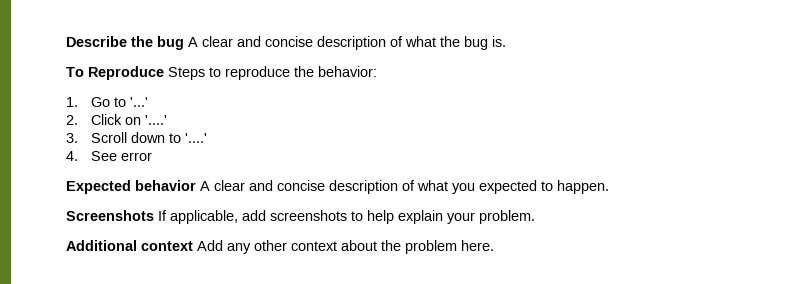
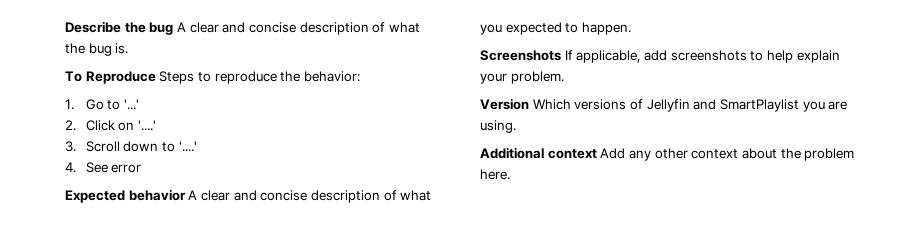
+ Version Which versions of Jellyfin and SmartPlaylist you are using.

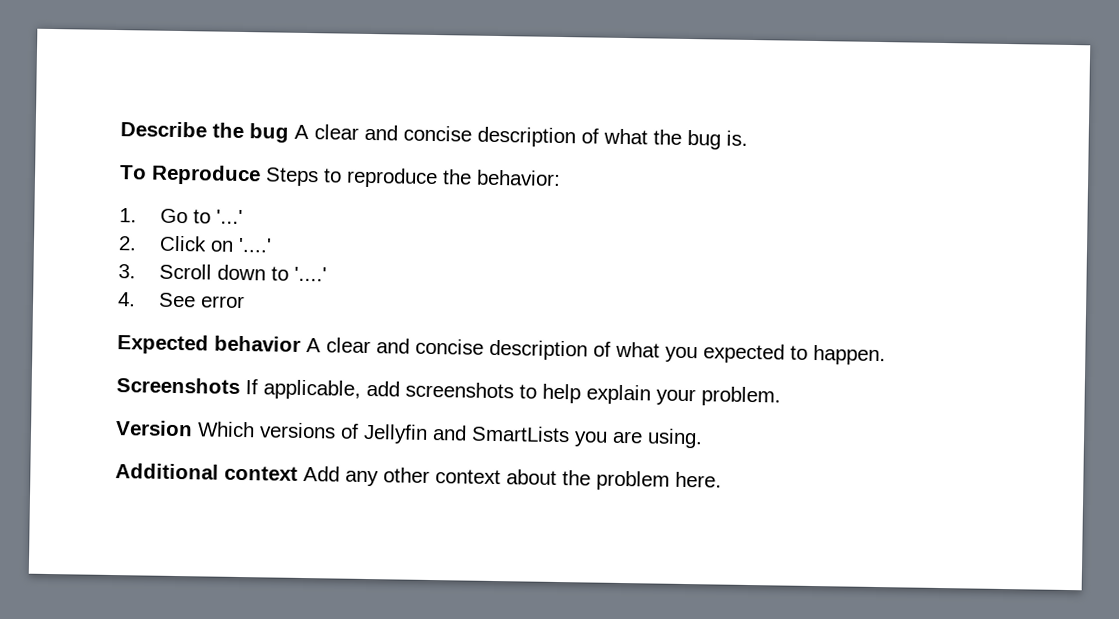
- Version Which versions of Jellyfin and SmartPlaylist you are using.
+ Version Which versions of Jellyfin and SmartLists you are using.

